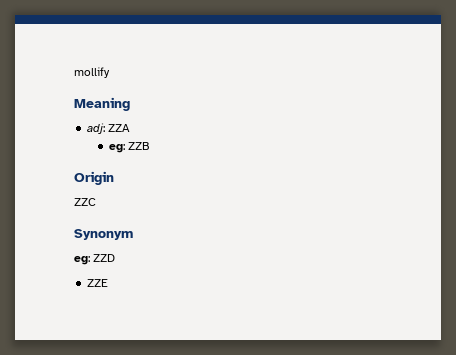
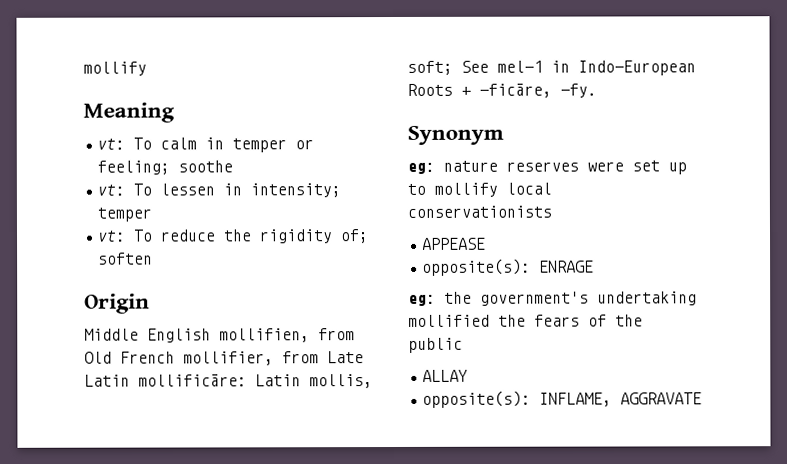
- adj: ZZA
- eg: ZZB
+ vt: To calm in temper or feeling; soothe
+ vt: To lessen in intensity; temper
+ vt: To reduce the rigidity of; soften
  Origin
- ZZC
+ Middle English mollifien, from Old French mollifier, from Late Latin mollificāre: Latin mollis, soft; See mel-1 in Indo-European Roots + -ficāre, -fy.
  Synonym
- eg: ZZD
- ZZE
+ eg: nature reserves were set up to mollify local conservationists
+ APPEASE
+ opposite(s): ENRAGE
+ eg: the government's undertaking mollified the fears of the public
+ ALLAY
+ opposite(s): INFLAME, AGGRAVATE

